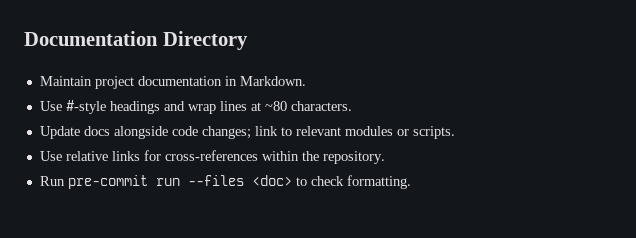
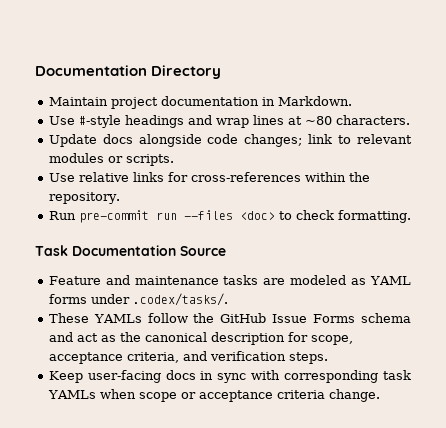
+ Task Documentation Source
+ Feature and maintenance tasks are modeled as YAML forms under .codex/tasks/.
+ These YAMLs follow the GitHub Issue Forms schema and act as the canonical description for scope, acceptance criteria, and verification steps.
+ Keep user-facing docs in sync with corresponding task YAMLs when scope or acceptance criteria change.

